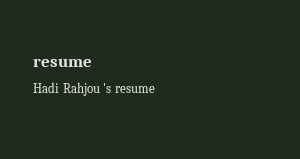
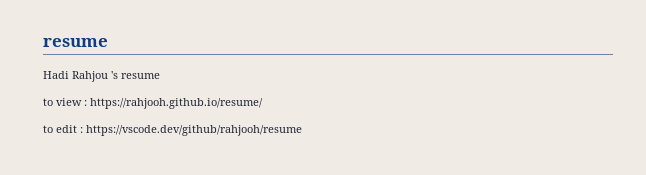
+ to view : https://rahjooh.github.io/resume/
+ to edit : https://vscode.dev/github/rahjooh/resume

